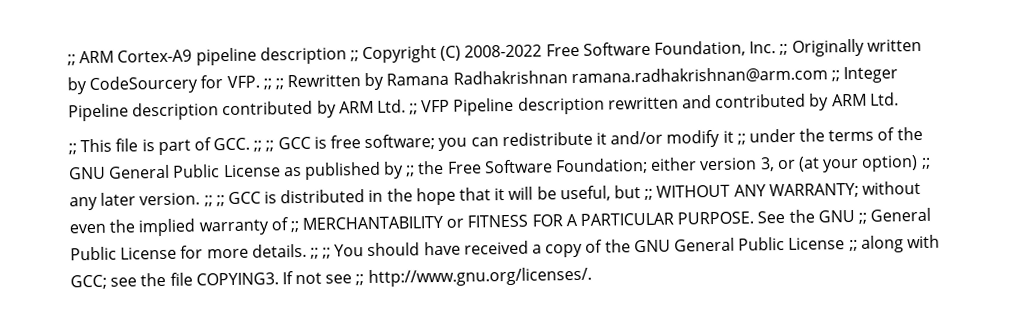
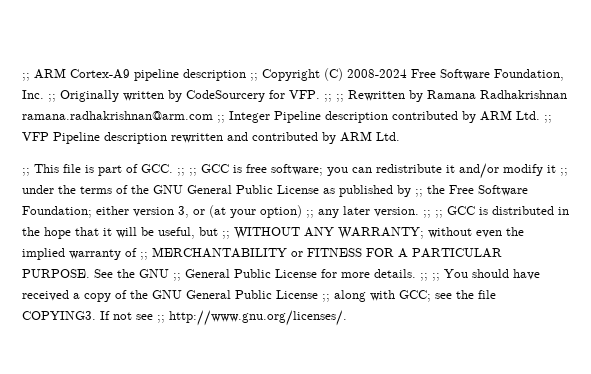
- ;; ARM Cortex-A9 pipeline description ;; Copyright (C) 2008-2022 Free Software Foundation, Inc. ;; Originally written by CodeSourcery for VFP. ;; ;; Rewritten by Ramana Radhakrishnan ramana.radhakrishnan@arm.com ;; Integer Pipeline description contributed by ARM Ltd. ;; VFP Pipeline description rewritten and contributed by ARM Ltd.
+ ;; ARM Cortex-A9 pipeline description ;; Copyright (C) 2008-2024 Free Software Foundation, Inc. ;; Originally written by CodeSourcery for VFP. ;; ;; Rewritten by Ramana Radhakrishnan ramana.radhakrishnan@arm.com ;; Integer Pipeline description contributed by ARM Ltd. ;; VFP Pipeline description rewritten and contributed by ARM Ltd.

